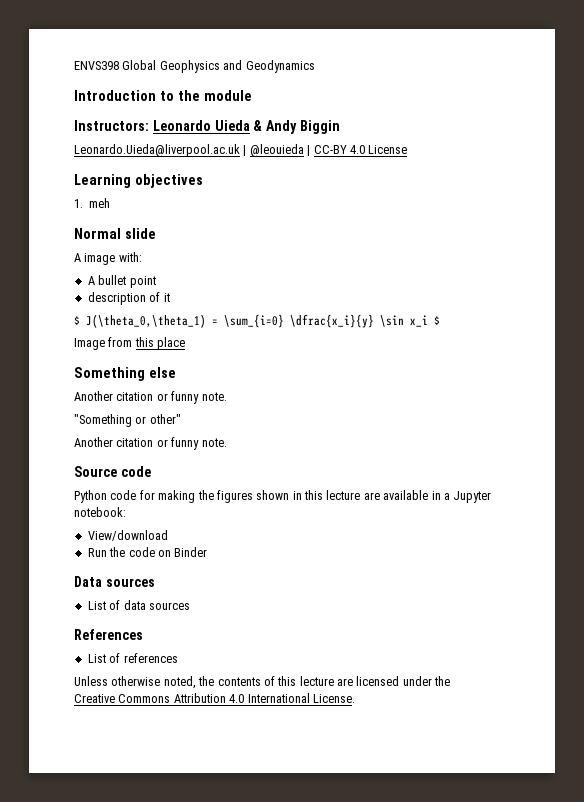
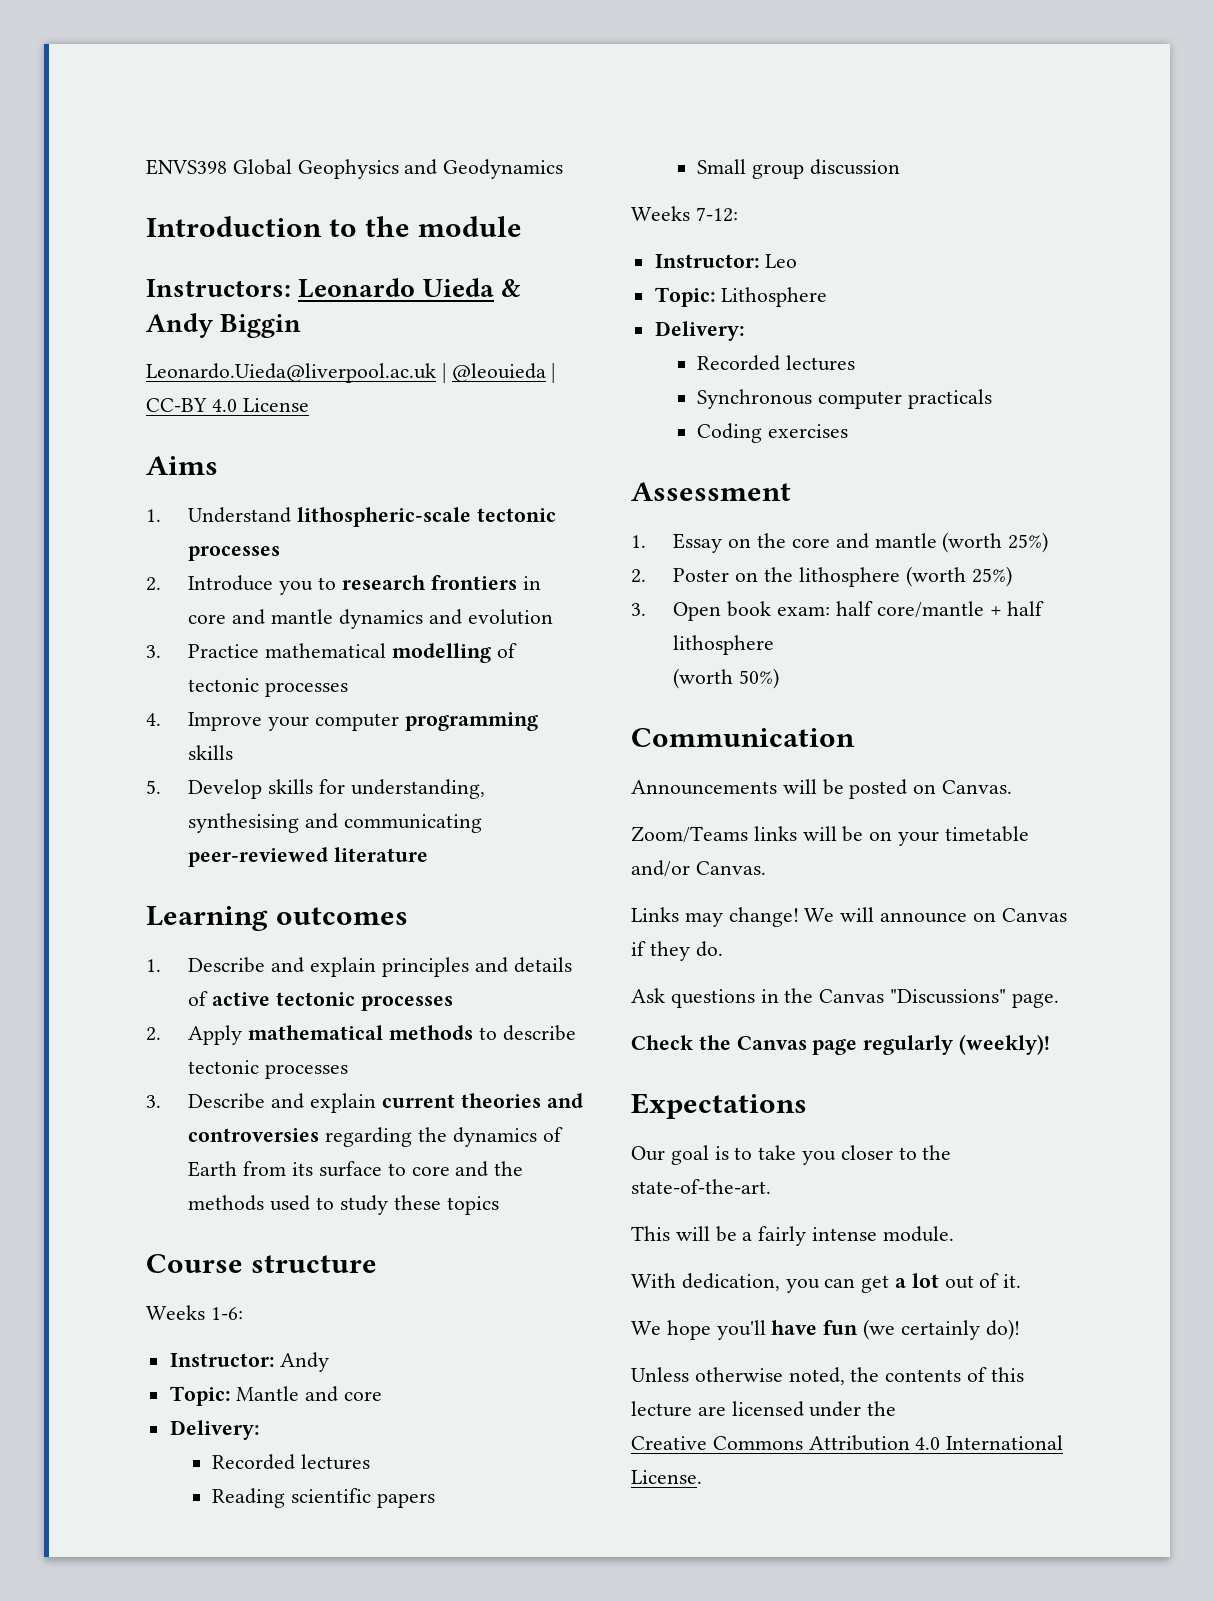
- Learning objectives
- 1. meh
- Normal slide
- A image with:
- A bullet point
- description of it
- $ J(\theta_0,\theta_1) = \sum_{i=0} \dfrac{x_i}{y} \sin x_i $
- Image from this place
- Something else
- Another citation or funny note.
- "Something or other"
- Another citation or funny note.
- Source code
- Python code for making the figures shown in this lecture are available in a Jupyter notebook:
- View/download
- Run the code on Binder
- Data sources
- List of data sources
- References
- List of references
+ Aims
+ 1. Understand lithospheric-scale tectonic processes
+ 2. Introduce you to research frontiers in core and mantle dynamics and evolution
+ 3. Practice mathematical modelling of tectonic processes
+ 4. Improve your computer programming skills
+ 5. Develop skills for understanding, synthesising and communicating peer-reviewed literature
+ Learning outcomes
+ 1. Describe and explain principles and details of active tectonic processes
+ 2. Apply mathematical methods to describe tectonic processes
+ 3. Describe and explain current theories and controversies regarding the dynamics of Earth from its surface to core and the methods used to study these topics
+ Course structure
+ Weeks 1-6:
+ Instructor: Andy
+ Topic: Mantle and core
+ Delivery:
+ Recorded lectures
+ Reading scientific papers
+ Small group discussion
+ Weeks 7-12:
+ Instructor: Leo
+ Topic: Lithosphere
+ Delivery:
+ Recorded lectures
+ Synchronous computer practicals
+ Coding exercises
+ Assessment
+ 1. Essay on the core and mantle (worth 25%)
+ 2. Poster on the lithosphere (worth 25%)
+ 3. Open book exam: half core/mantle + half lithosphere
+ (worth 50%)
+ Communication
+ Announcements will be posted on Canvas.
+ Zoom/Teams links will be on your timetable and/or Canvas.
+ Links may change! We will announce on Canvas if they do.
+ Ask questions in the Canvas "Discussions" page.
+ Check the Canvas page regularly (weekly)!
+ Expectations
+ Our goal is to take you closer to the state-of-the-art.
+ This will be a fairly intense module.
+ With dedication, you can get a lot out of it.
+ We hope you'll have fun (we certainly do)!

